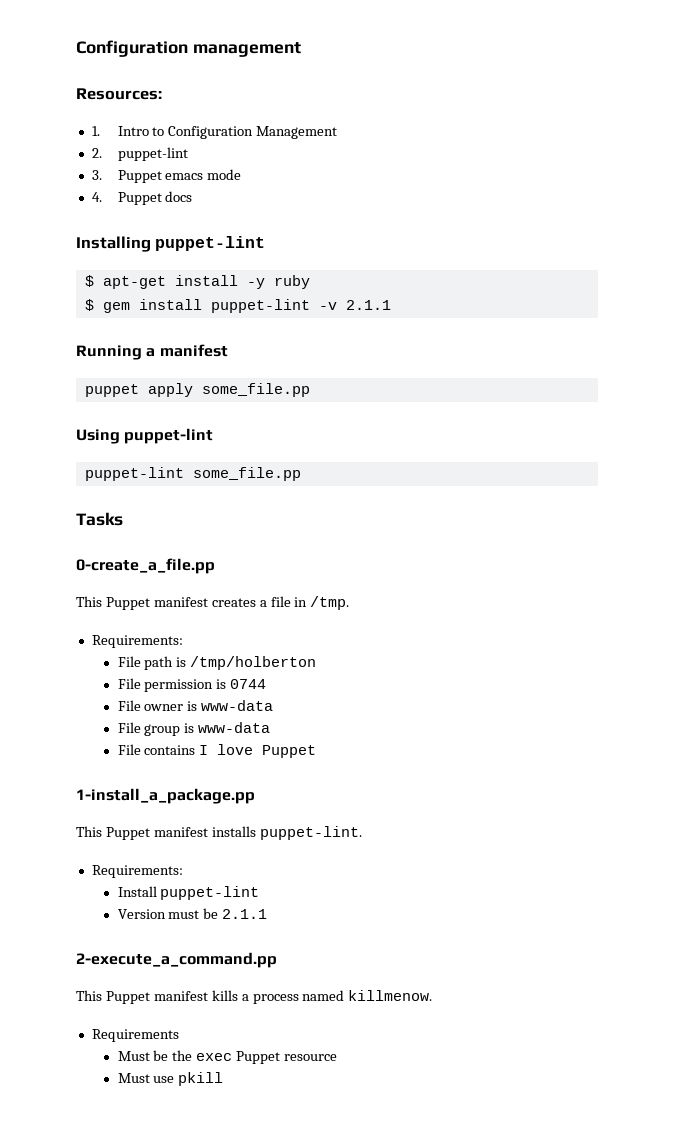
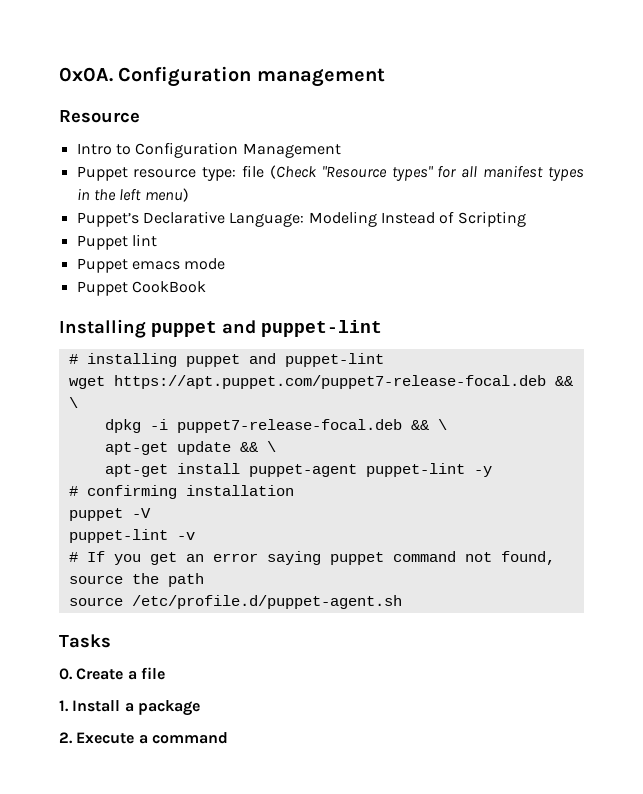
+ 0x0A.
- Resources:
- 1. Intro to Configuration Management
+ Resource
+ Intro to Configuration Management
- 2. puppet-lint
- 3. Puppet emacs mode
+ Puppet resource type: file (Check "Resource types" for all manifest types in the left menu)
+ Puppet’s Declarative Language: Modeling Instead of Scripting
+ Puppet lint
+ Puppet emacs mode
- 4. Puppet docs
+ Puppet CookBook
- Installing puppet-lint
- $ apt-get install -y ruby
- $ gem install puppet-lint -v 2.1.1
- Running a manifest
- puppet apply some_file.pp
- Using puppet-lint
- puppet-lint some_file.pp
+ Installing puppet and puppet-lint
+ # installing puppet and puppet-lint
+ wget https://apt.puppet.com/puppet7-release-focal.deb && \
+ dpkg -i puppet7-release-focal.deb && \
+ apt-get update && \
+ apt-get install puppet-agent puppet-lint -y
+ # confirming installation
+ puppet -V
+ puppet-lint -v
+ # If you get an error saying puppet command not found, source the path
+ source /etc/profile.d/puppet-agent.sh
  Tasks
- 0-create_a_file.pp
- This Puppet manifest creates a file in /tmp.
- Requirements:
- File path is /tmp/holberton
- File permission is 0744
- File owner is www-data
- File group is www-data
- File contains I love Puppet
- 1-install_a_package.pp
- This Puppet manifest installs puppet-lint.
- Requirements:
- Install puppet-lint
- Version must be 2.1.1
- 2-execute_a_command.pp
- This Puppet manifest kills a process named killmenow.
- Requirements
- Must be the exec Puppet resource
- Must use pkill
+ 0. Create a file
+ 1. Install a package
+ 2. Execute a command

